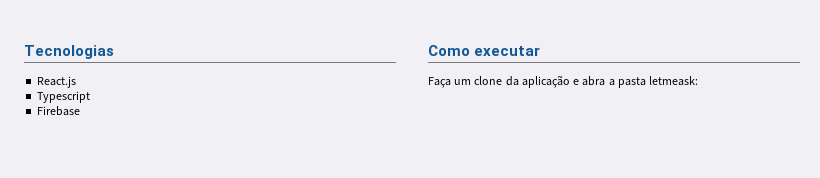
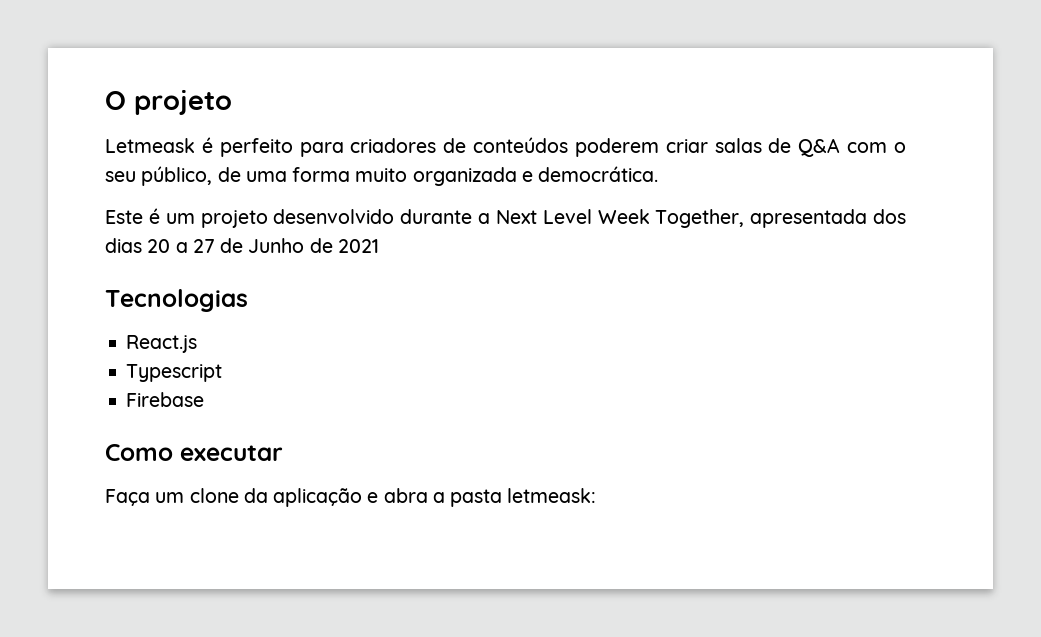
+ O projeto
+ Letmeask é perfeito para criadores de conteúdos poderem criar salas de Q&A com o seu público, de uma forma muito organizada e democrática.
+ Este é um projeto desenvolvido durante a Next Level Week Together, apresentada dos dias 20 a 27 de Junho de 2021

